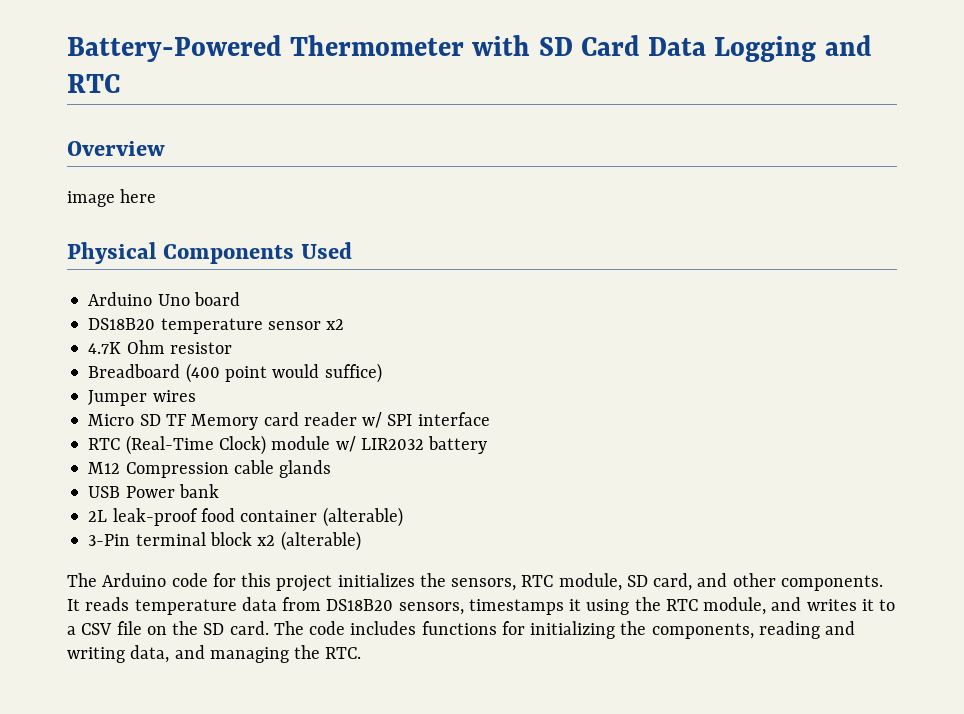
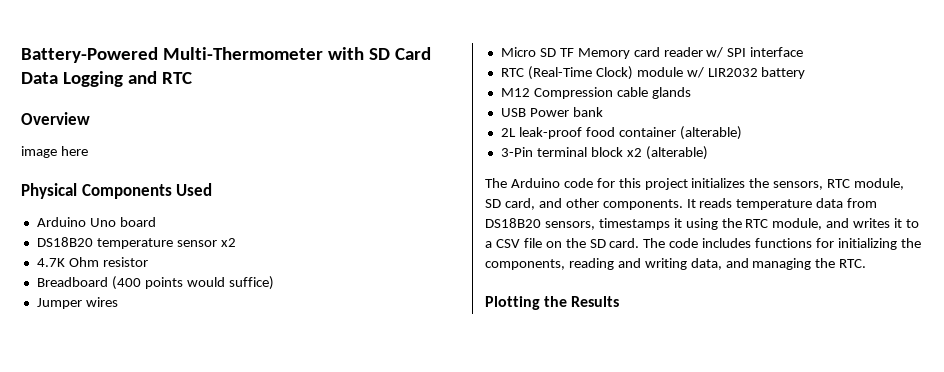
- Battery-Powered Thermometer with SD Card Data Logging and RTC
+ Battery-Powered Multi-Thermometer with SD Card Data Logging and RTC
- Breadboard (400 point would suffice)
+ Breadboard (400 points would suffice)
+ Plotting the Results

